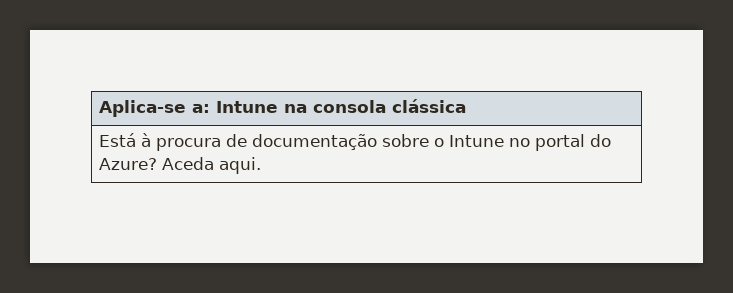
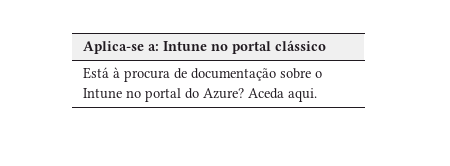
- Aplica-se a: Intune na consola clássica
+ Aplica-se a: Intune no portal clássico

